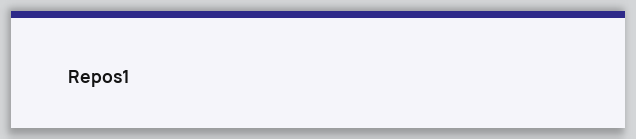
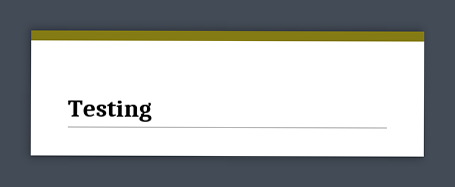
- Repos1
+ Testing

